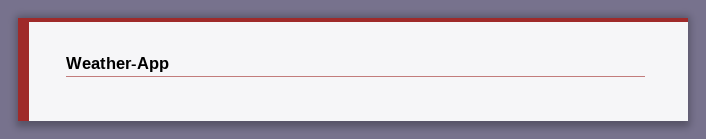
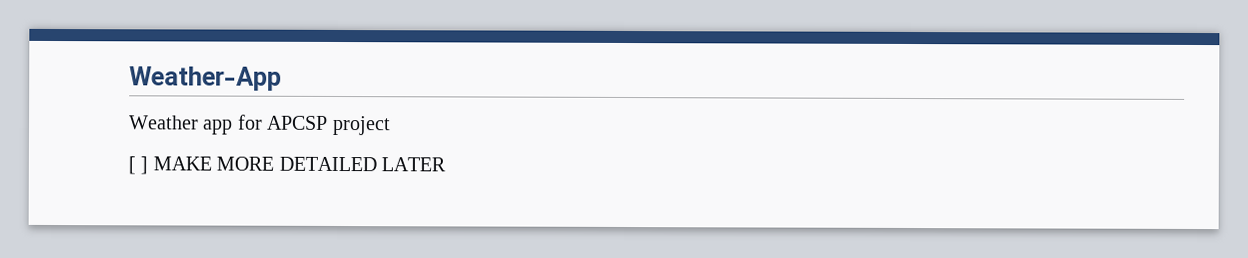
+ Weather app for APCSP project
+ [ ] MAKE MORE DETAILED LATER

